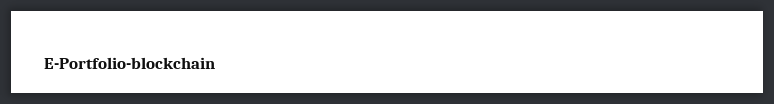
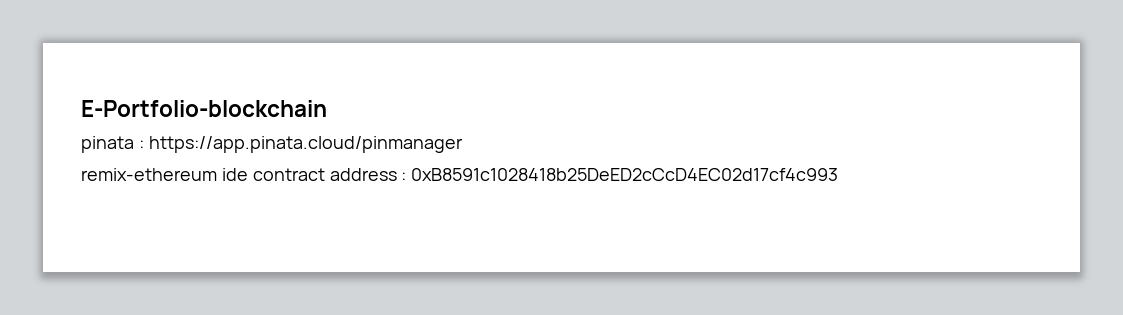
+ pinata : https://app.pinata.cloud/pinmanager
+ remix-ethereum ide contract address : 0xB8591c1028418b25DeED2cCcD4EC02d17cf4c993

